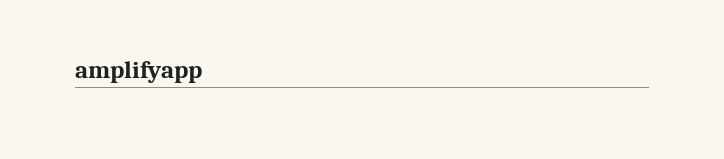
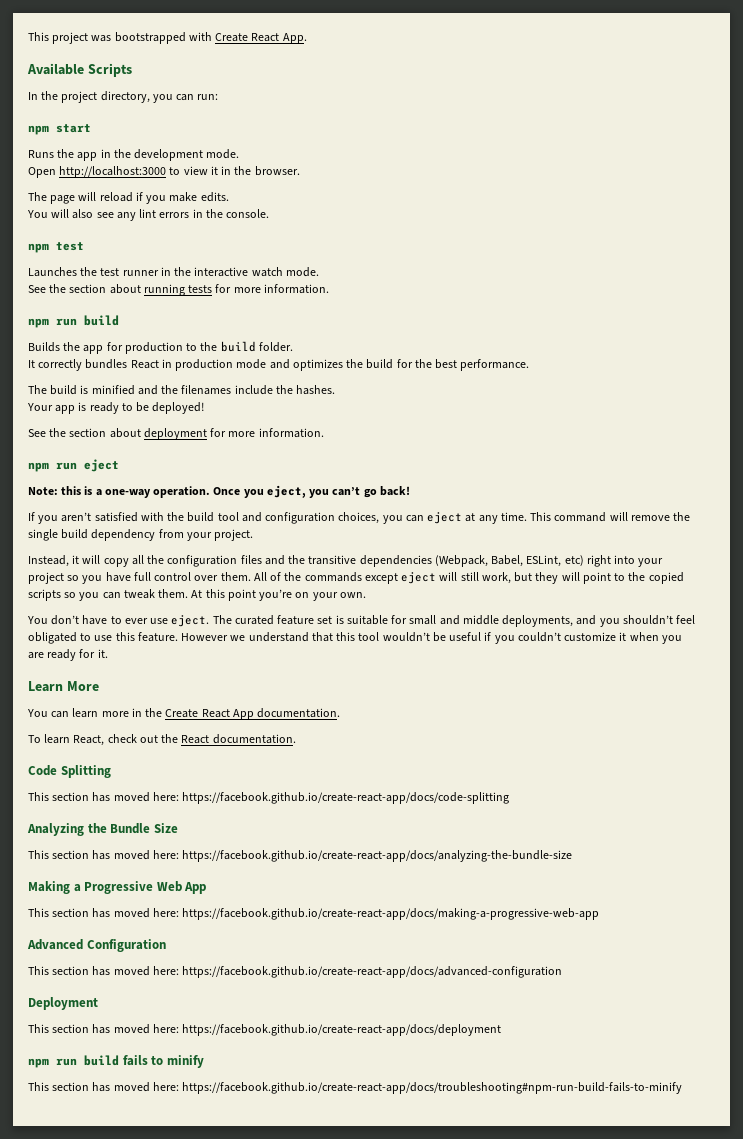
- amplifyapp
+ This project was bootstrapped with Create React App.
+ Available Scripts
+ In the project directory, you can run:
+ npm start
+ Runs the app in the development mode.
+ Open http://localhost:3000 to view it in the browser.
+ The page will reload if you make edits.
+ You will also see any lint errors in the console.
+ npm test
+ Launches the test runner in the interactive watch mode.
+ See the section about running tests for more information.
+ npm run build
+ Builds the app for production to the build folder.
+ It correctly bundles React in production mode and optimizes the build for the best performance.
+ The build is minified and the filenames include the hashes.
+ Your app is ready to be deployed!
+ See the section about deployment for more information.
+ npm run eject
+ Note: this is a one-way operation. Once you eject, you can’t go back!
+ If you aren’t satisfied with the build tool and configuration choices, you can eject at any time. This command will remove the single build dependency from your project.
+ Instead, it will copy all the configuration files and the transitive dependencies (Webpack, Babel, ESLint, etc) right into your project so you have full control over them. All of the commands except eject will still work, but they will point to the copied scripts so you can tweak them. At this point you’re on your own.
+ You don’t have to ever use eject. The curated feature set is suitable for small and middle deployments, and you shouldn’t feel obligated to use this feature. However we understand that this tool wouldn’t be useful if you couldn’t customize it when you are ready for it.
+ Learn More
+ You can learn more in the Create React App documentation.
+ To learn React, check out the React documentation.
+ Code Splitting
+ This section has moved here: https://facebook.github.io/create-react-app/docs/code-splitting
+ Analyzing the Bundle Size
+ This section has moved here: https://facebook.github.io/create-react-app/docs/analyzing-the-bundle-size
+ Making a Progressive Web App
+ This section has moved here: https://facebook.github.io/create-react-app/docs/making-a-progressive-web-app
+ Advanced Configuration
+ This section has moved here: https://facebook.github.io/create-react-app/docs/advanced-configuration
+ Deployment
+ This section has moved here: https://facebook.github.io/create-react-app/docs/deployment
+ npm run build fails to minify
+ This section has moved here: https://facebook.github.io/create-react-app/docs/troubleshooting#npm-run-build-fails-to-minify

